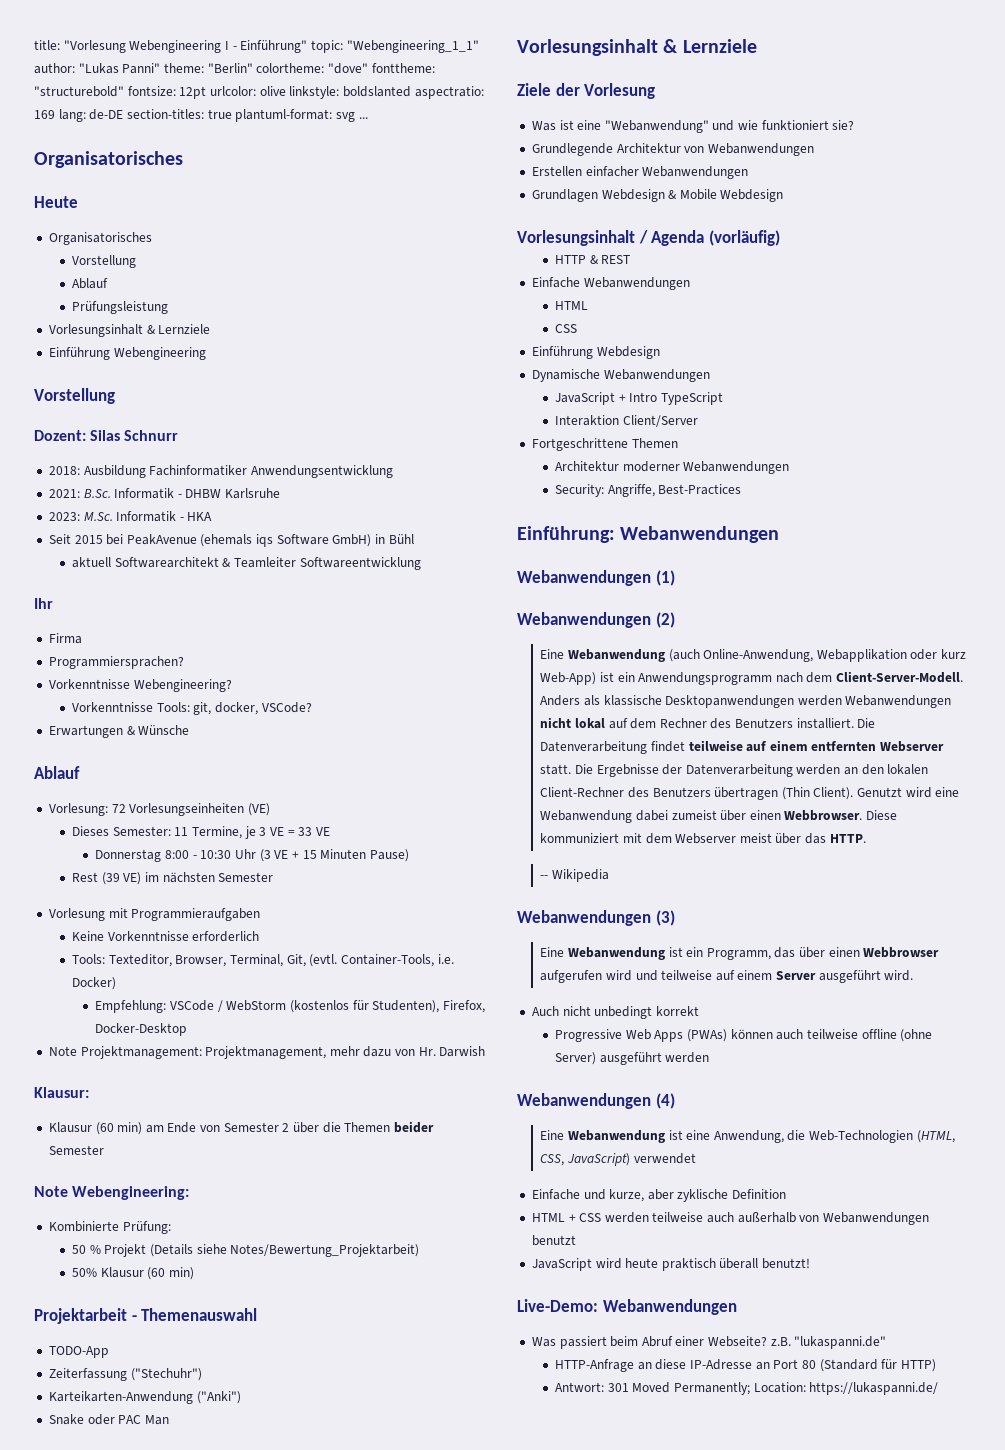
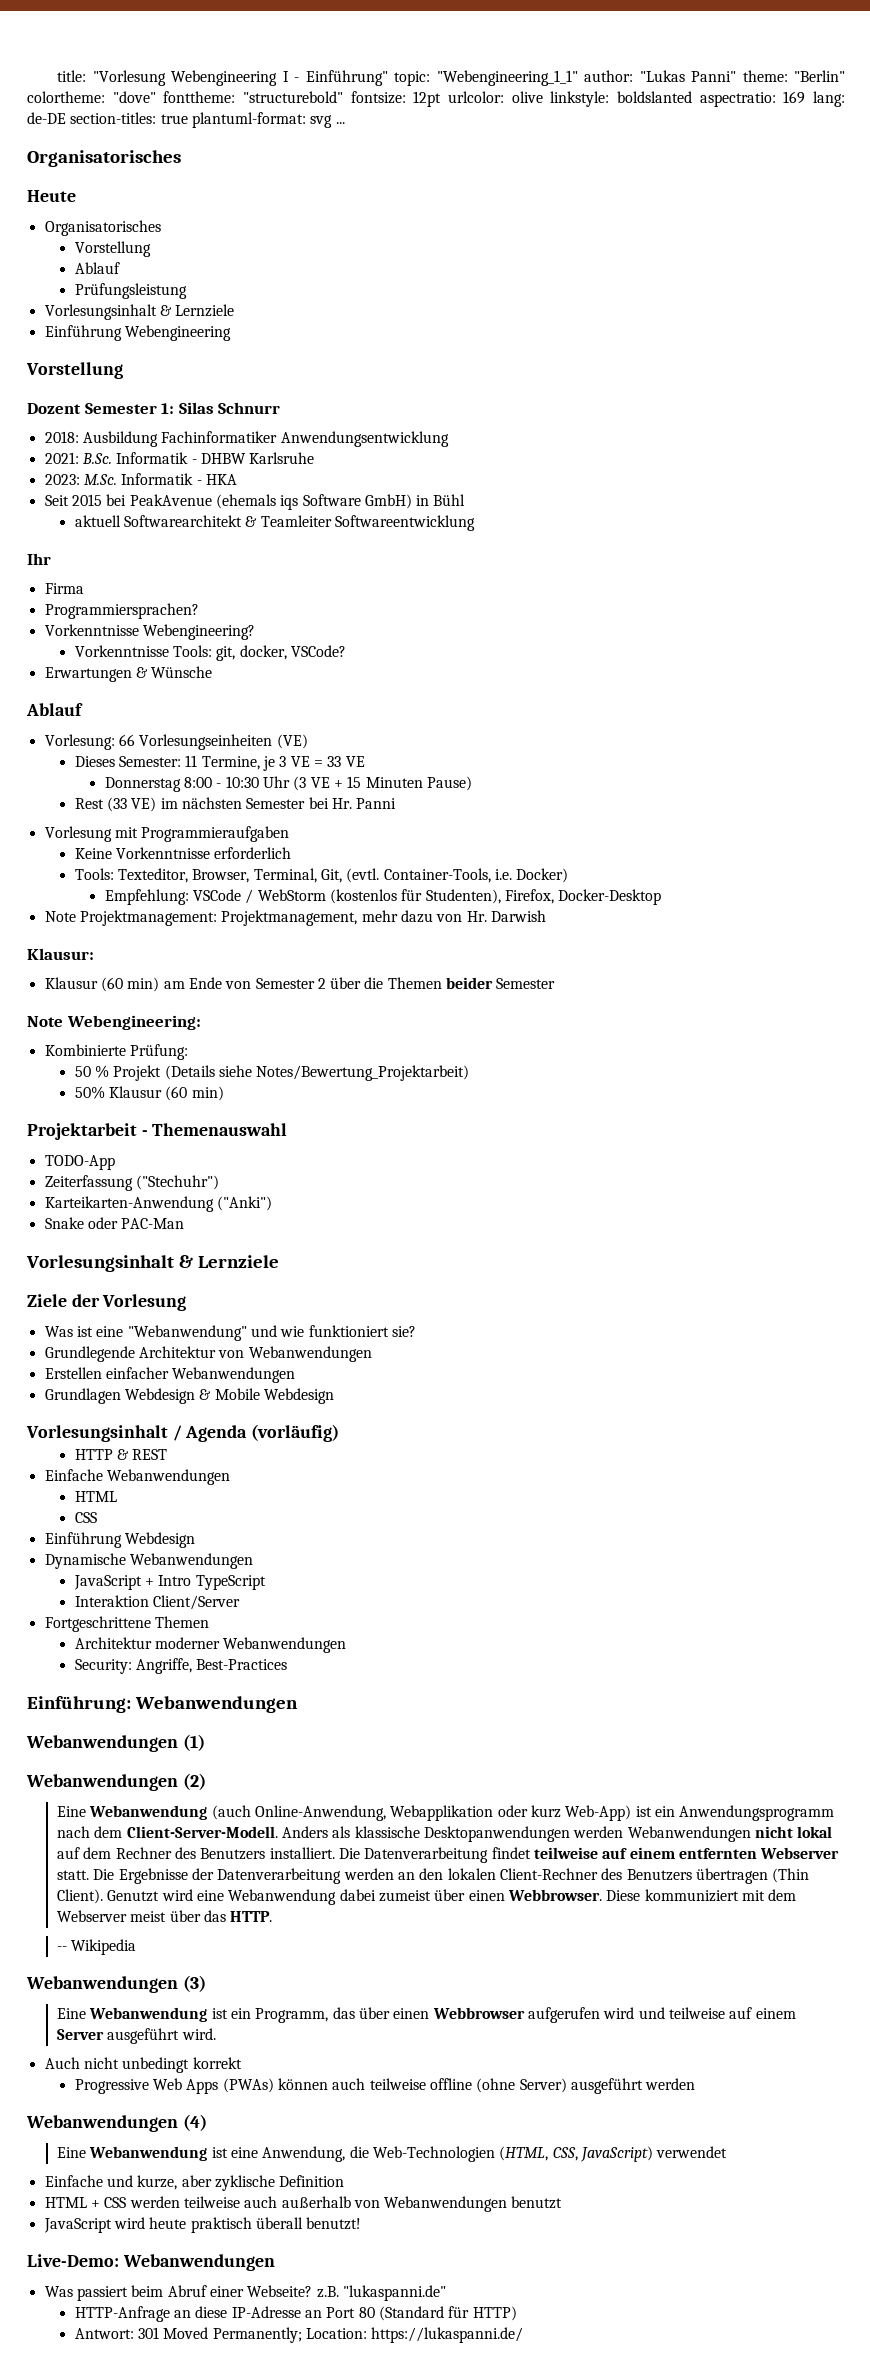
- Dozent: Silas Schnurr
+ Dozent Semester 1: Silas Schnurr
- Vorlesung: 72 Vorlesungseinheiten (VE)
+ Vorlesung: 66 Vorlesungseinheiten (VE)
- Rest (39 VE) im nächsten Semester
+ Rest (33 VE) im nächsten Semester bei Hr. Panni
- Snake oder PAC Man
+ Snake oder PAC-Man

